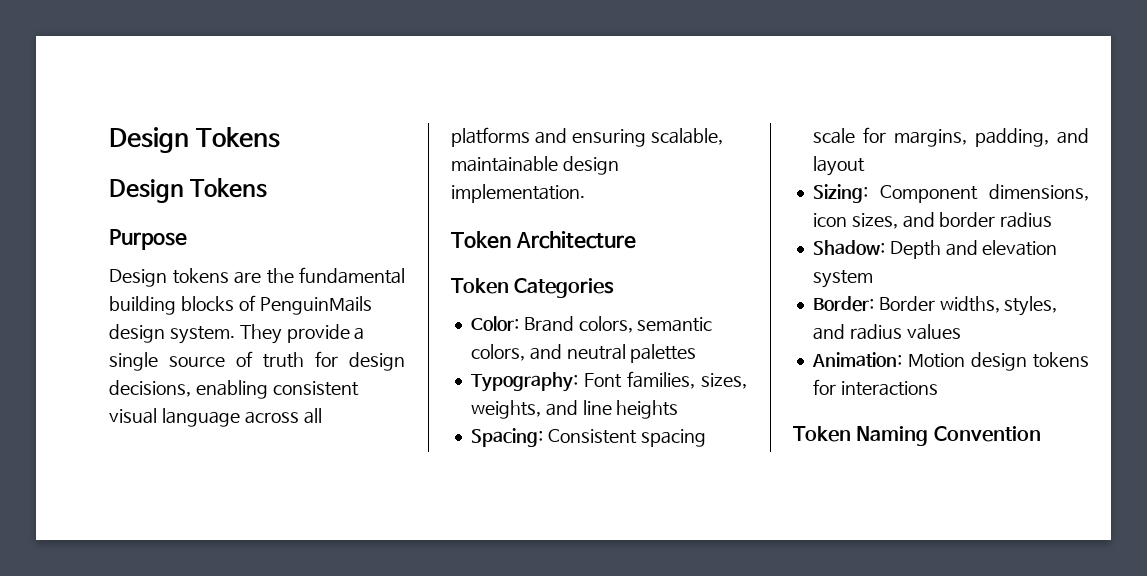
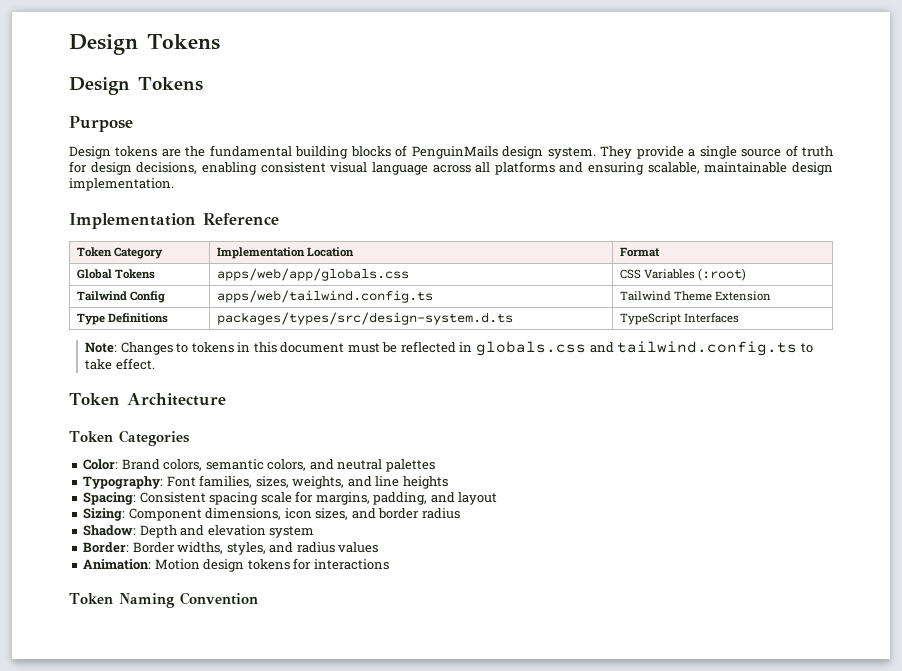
+ Implementation Reference
+ Token Category | Implementation Location | Format
+ Global Tokens | apps/web/app/globals.css | CSS Variables (:root)
+ Tailwind Config | apps/web/tailwind.config.ts | Tailwind Theme Extension
+ Type Definitions | packages/types/src/design-system.d.ts | TypeScript Interfaces
+ Note: Changes to tokens in this document must be reflected in globals.css and tailwind.config.ts to take effect.

